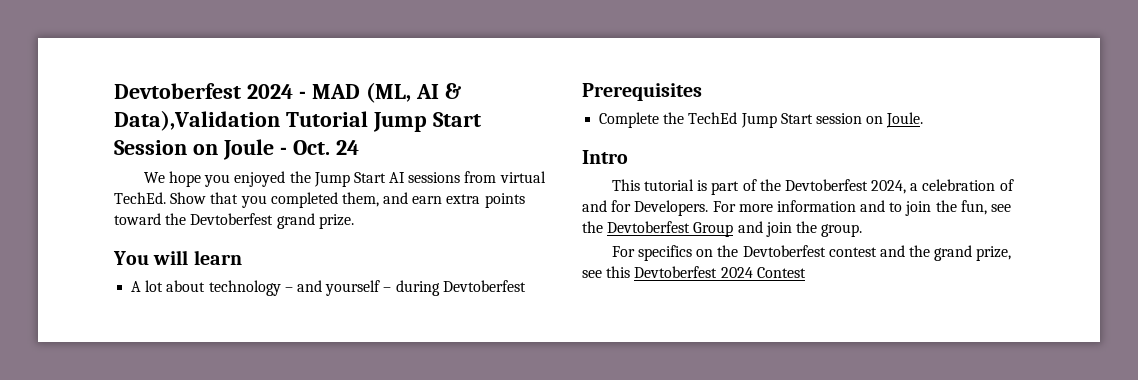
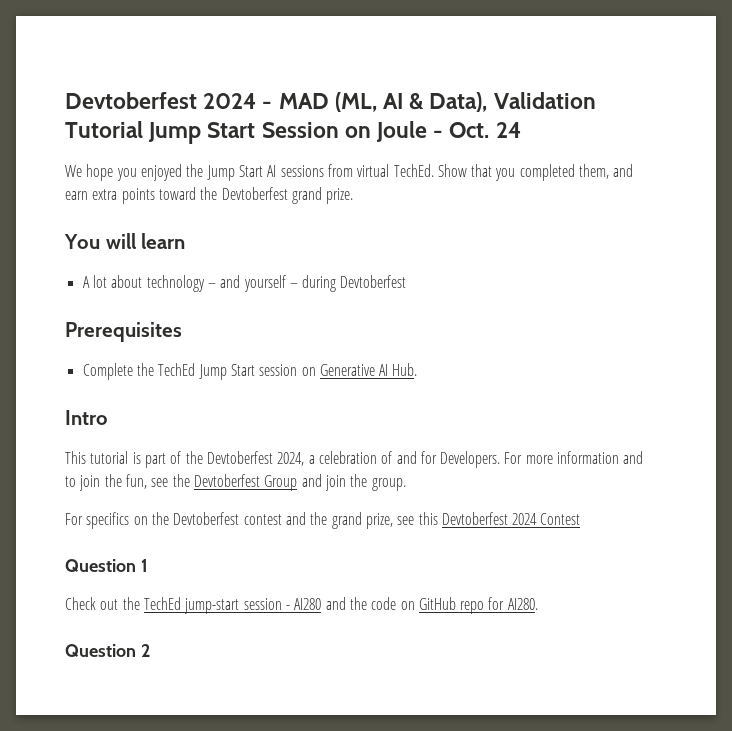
- Devtoberfest 2024 - MAD (ML, AI & Data),Validation Tutorial Jump Start Session on Joule - Oct. 24
+ Devtoberfest 2024 - MAD (ML, AI & Data), Validation Tutorial Jump Start Session on Joule - Oct. 24
- Complete the TechEd Jump Start session on Joule.
+ Complete the TechEd Jump Start session on Generative AI Hub.
+ Question 1
+ Check out the TechEd jump-start session - AI280 and the code on GitHub repo for AI280.
+ Question 2

